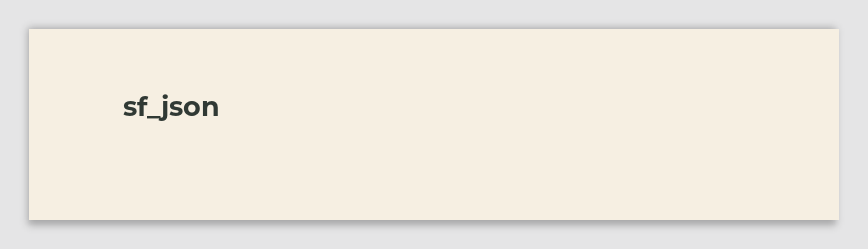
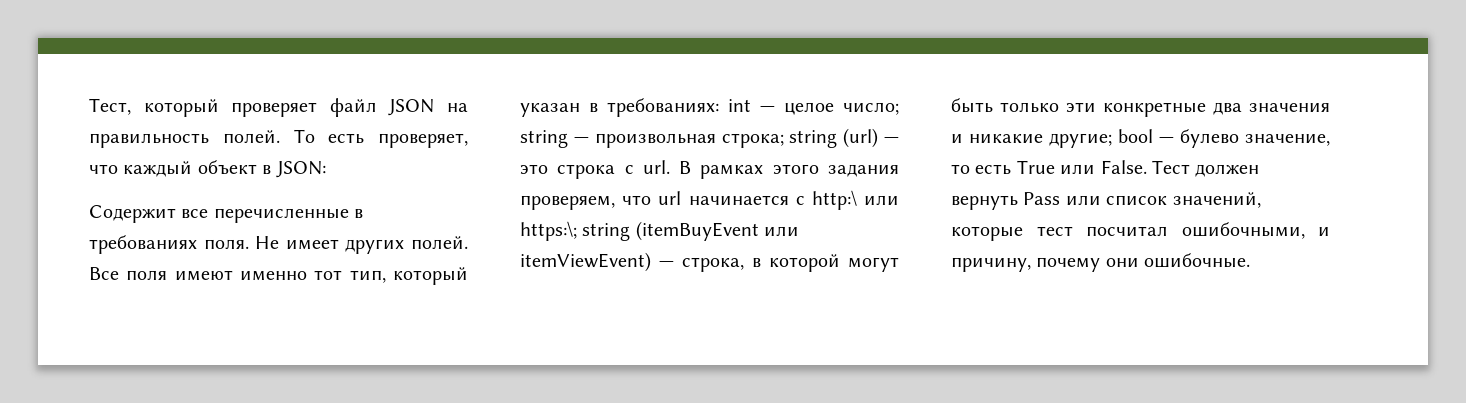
- sf_json
+ Тест, который проверяет файл JSON на правильность полей. То есть проверяет, что каждый объект в JSON:
+ Содержит все перечисленные в требованиях поля. Не имеет других полей. Все поля имеют именно тот тип, который указан в требованиях: int — целое число; string — произвольная строка; string (url) — это строка с url. В рамках этого задания проверяем, что url начинается c http:\ или https:\; string (itemBuyEvent или itemViewEvent) — строка, в которой могут быть только эти конкретные два значения и никакие другие; bool — булево значение, то есть True или False. Тест должен вернуть Pass или список значений, которые тест посчитал ошибочными, и причину, почему они ошибочные.

